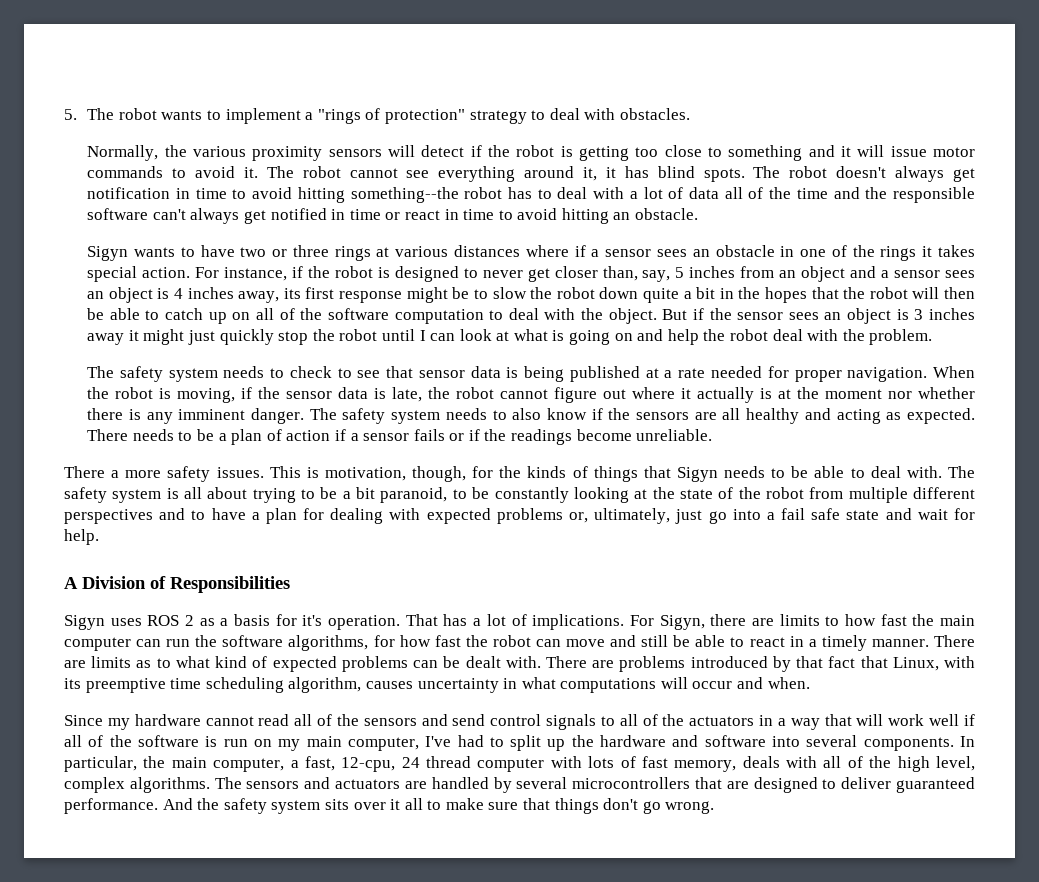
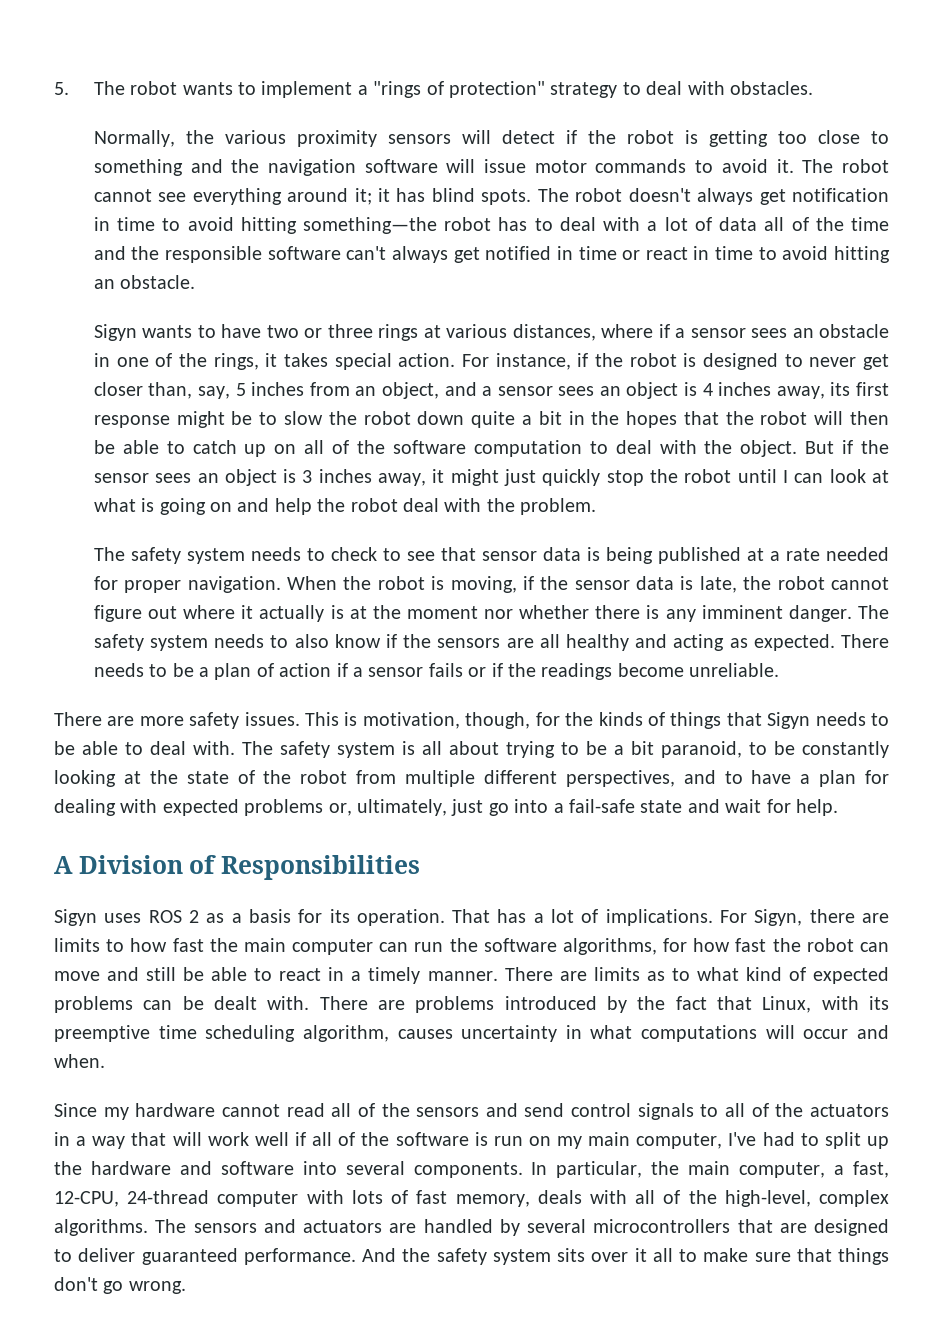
- Normally, the various proximity sensors will detect if the robot is getting too close to something and it will issue motor commands to avoid it.
+ Normally, the various proximity sensors will detect if the robot is getting too close to something and the navigation software will issue motor commands to avoid it.
- The robot cannot see everything around it, it has blind spots.
+ The robot cannot see everything around it; it has blind spots.
- The robot doesn't always get notification in time to avoid hitting something--the robot has to deal with a lot of data all of the time and the responsible software can't always get notified in time or react in time to avoid hitting an obstacle.
+ The robot doesn't always get notification in time to avoid hitting something—the robot has to deal with a lot of data all of the time and the responsible software can't always get notified in time or react in time to avoid hitting an obstacle.
- Sigyn wants to have two or three rings at various distances where if a sensor sees an obstacle in one of the rings it takes special action.
+ Sigyn wants to have two or three rings at various distances, where if a sensor sees an obstacle in one of the rings, it takes special action.
- For instance, if the robot is designed to never get closer than, say, 5 inches from an object and a sensor sees an object is 4 inches away, its first response might be to slow the robot down quite a bit in the hopes that the robot will then be able to catch up on all of the software computation to deal with the object.
+ For instance, if the robot is designed to never get closer than, say, 5 inches from an object, and a sensor sees an object is 4 inches away, its first response might be to slow the robot down quite a bit in the hopes that the robot will then be able to catch up on all of the software computation to deal with the object.
- But if the sensor sees an object is 3 inches away it might just quickly stop the robot until I can look at what is going on and help the robot deal with the problem.
+ But if the sensor sees an object is 3 inches away, it might just quickly stop the robot until I can look at what is going on and help the robot deal with the problem.
- There a more safety issues.
+ There are more safety issues.
- The safety system is all about trying to be a bit paranoid, to be constantly looking at the state of the robot from multiple different perspectives and to have a plan for dealing with expected problems or, ultimately, just go into a fail safe state and wait for help.
+ The safety system is all about trying to be a bit paranoid, to be constantly looking at the state of the robot from multiple different perspectives, and to have a plan for dealing with expected problems or, ultimately, just go into a fail-safe state and wait for help.
- Sigyn uses ROS 2 as a basis for it's operation.
+ Sigyn uses ROS 2 as a basis for its operation.
- There are problems introduced by that fact that Linux, with its preemptive time scheduling algorithm, causes uncertainty in what computations will occur and when.
+ There are problems introduced by the fact that Linux, with its preemptive time scheduling algorithm, causes uncertainty in what computations will occur and when.
- In particular, the main computer, a fast, 12-cpu, 24 thread computer with lots of fast memory, deals with all of the high level, complex algorithms.
+ In particular, the main computer, a fast, 12-CPU, 24-thread computer with lots of fast memory, deals with all of the high-level, complex algorithms.

